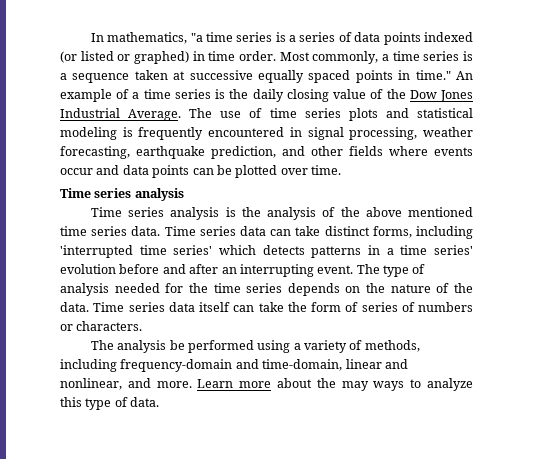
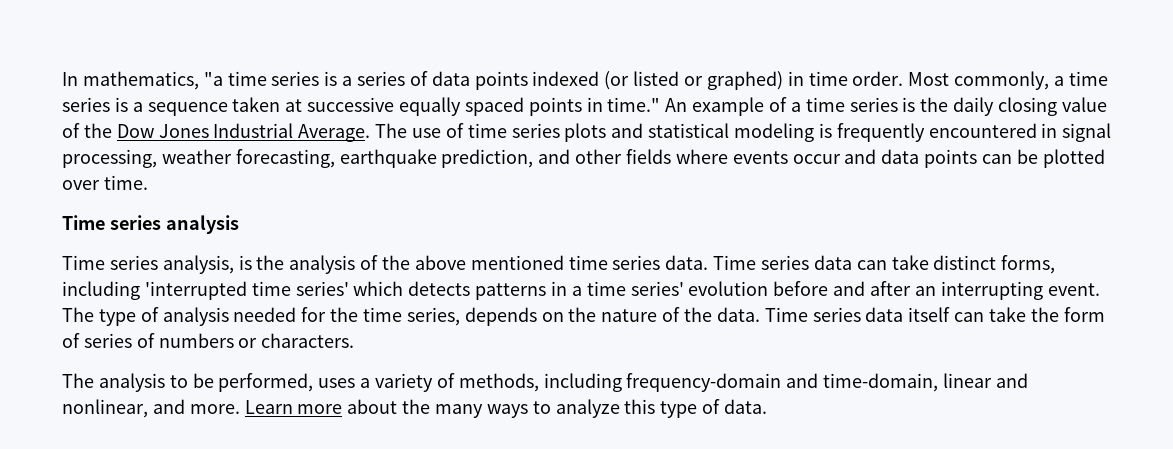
- Time series analysis is the analysis of the above mentioned time series data.
+ Time series analysis, is the analysis of the above mentioned time series data.
- The type of analysis needed for the time series depends on the nature of the data.
+ The type of analysis needed for the time series, depends on the nature of the data.
- The analysis be performed using a variety of methods, including frequency-domain and time-domain, linear and nonlinear, and more.
+ The analysis to be performed, uses a variety of methods, including frequency-domain and time-domain, linear and nonlinear, and more.
- Learn more about the may ways to analyze this type of data.
+ Learn more about the many ways to analyze this type of data.

